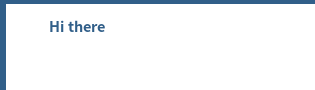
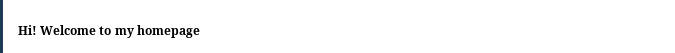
- Hi there
+ Hi! Welcome to my homepage

